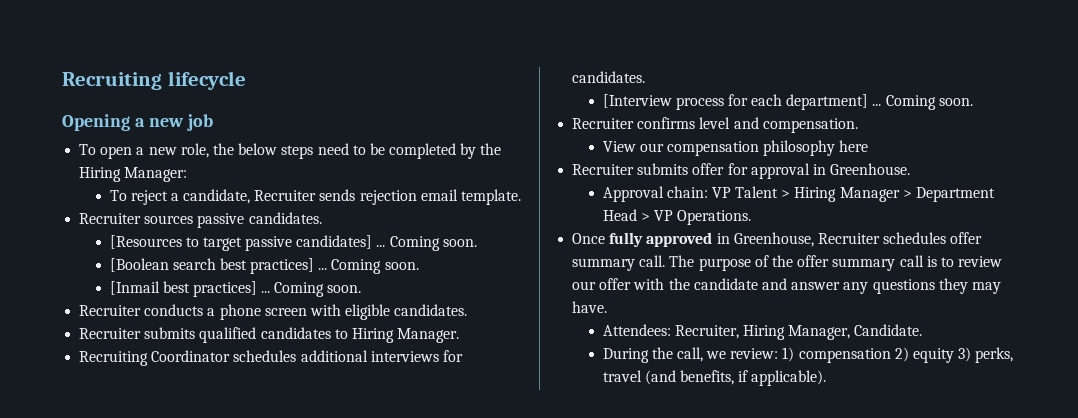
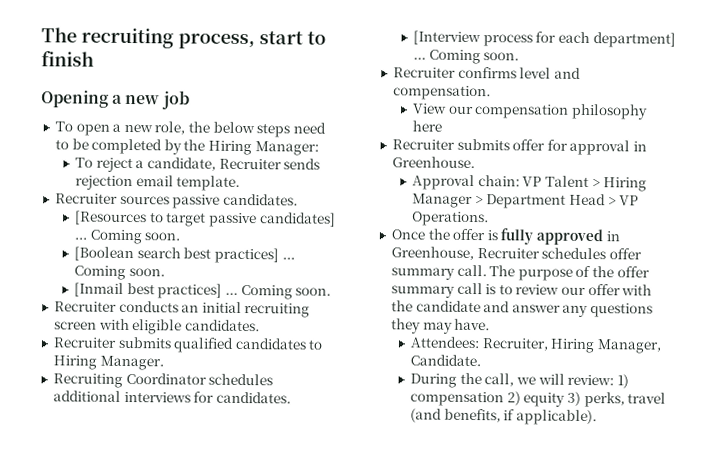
- Recruiting lifecycle
+ The recruiting process, start to finish
- Recruiter conducts a phone screen with eligible candidates.
+ Recruiter conducts an initial recruiting screen with eligible candidates.
- Once fully approved in Greenhouse, Recruiter schedules offer summary call.
+ Once the offer is fully approved in Greenhouse, Recruiter schedules offer summary call.
- During the call, we review: 1) compensation 2) equity 3) perks, travel (and benefits, if applicable).
+ During the call, we will review: 1) compensation 2) equity 3) perks, travel (and benefits, if applicable).

